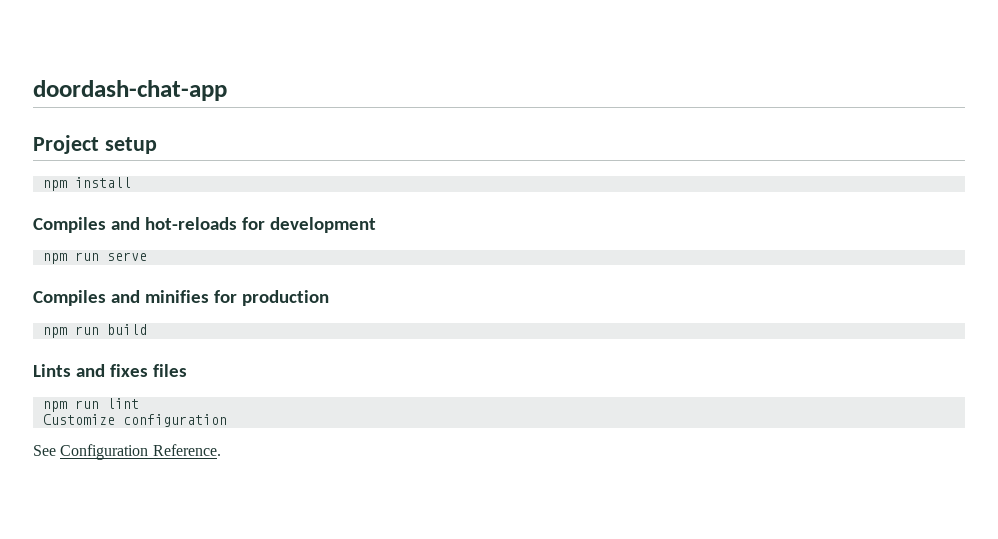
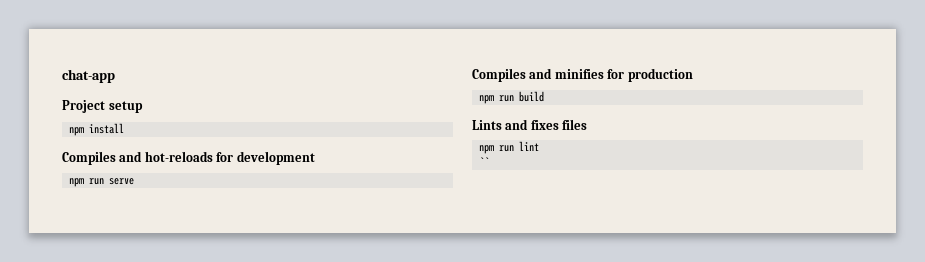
- doordash-chat-app
+ chat-app
- Customize configuration
- See Configuration Reference.
+ ``

